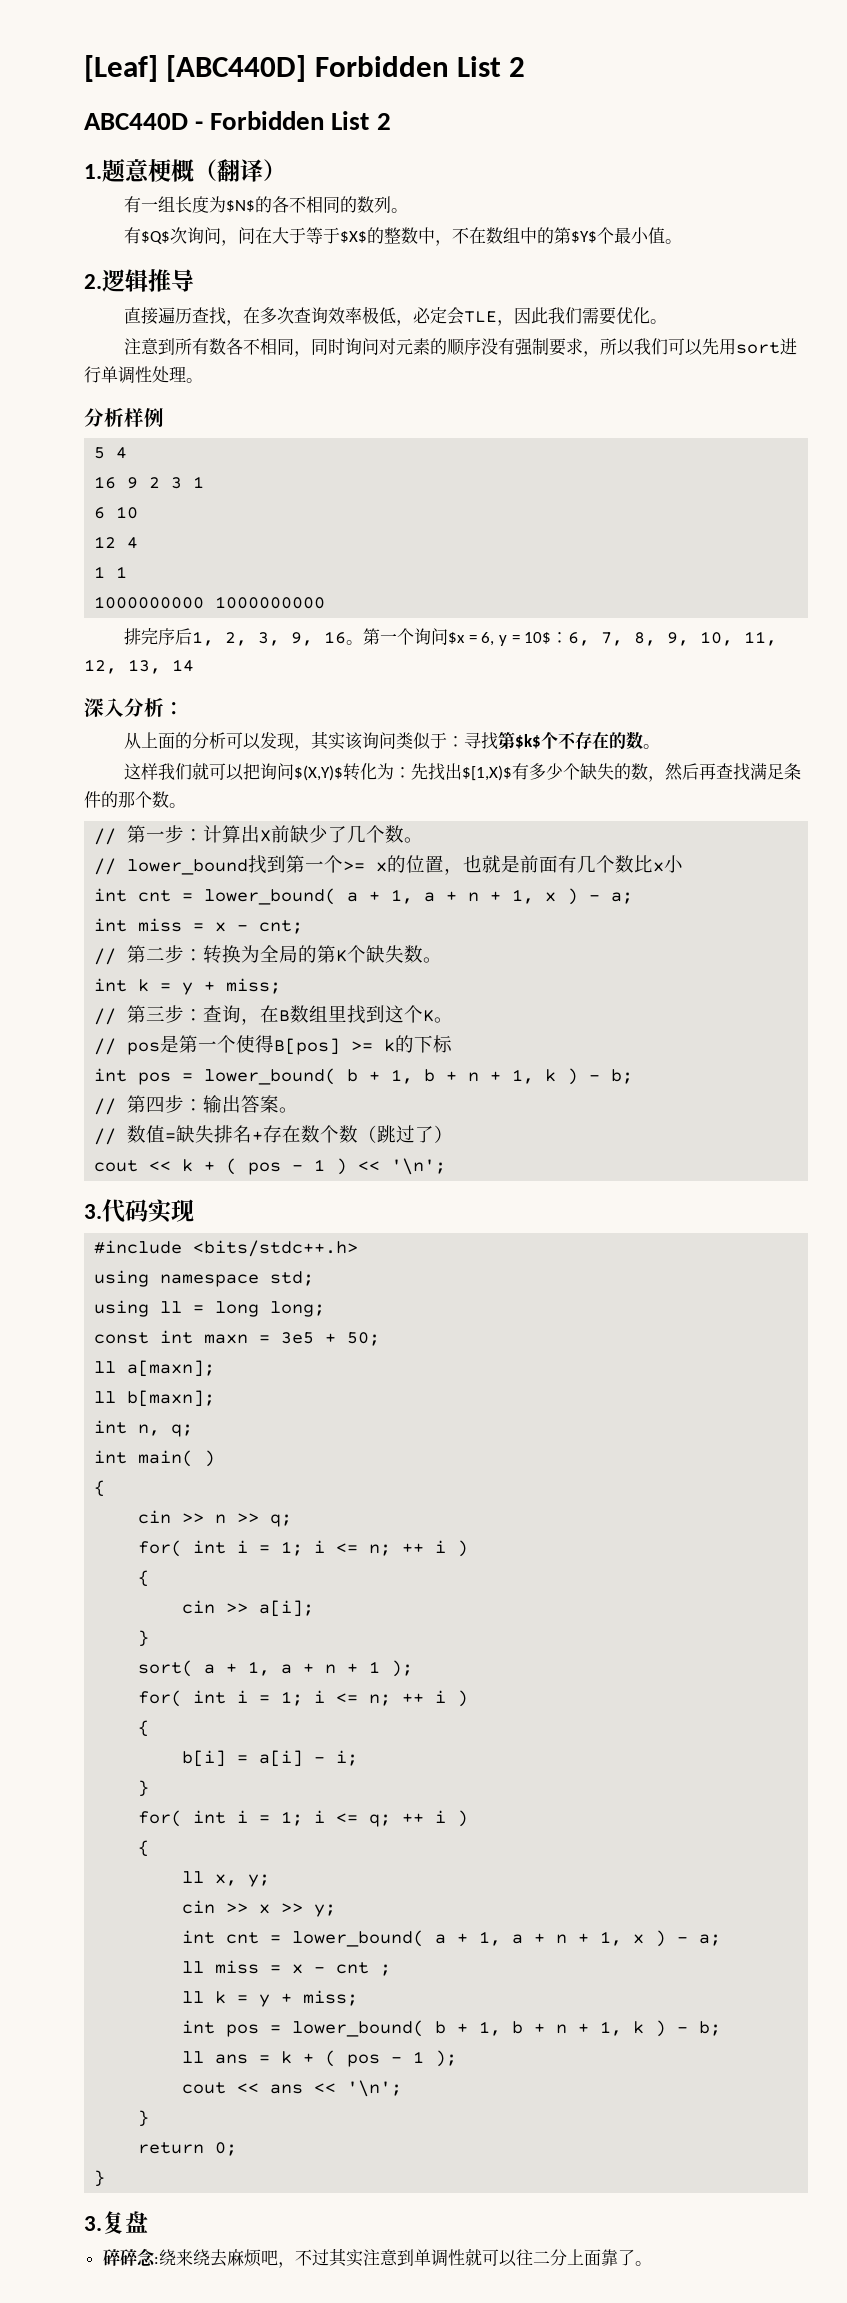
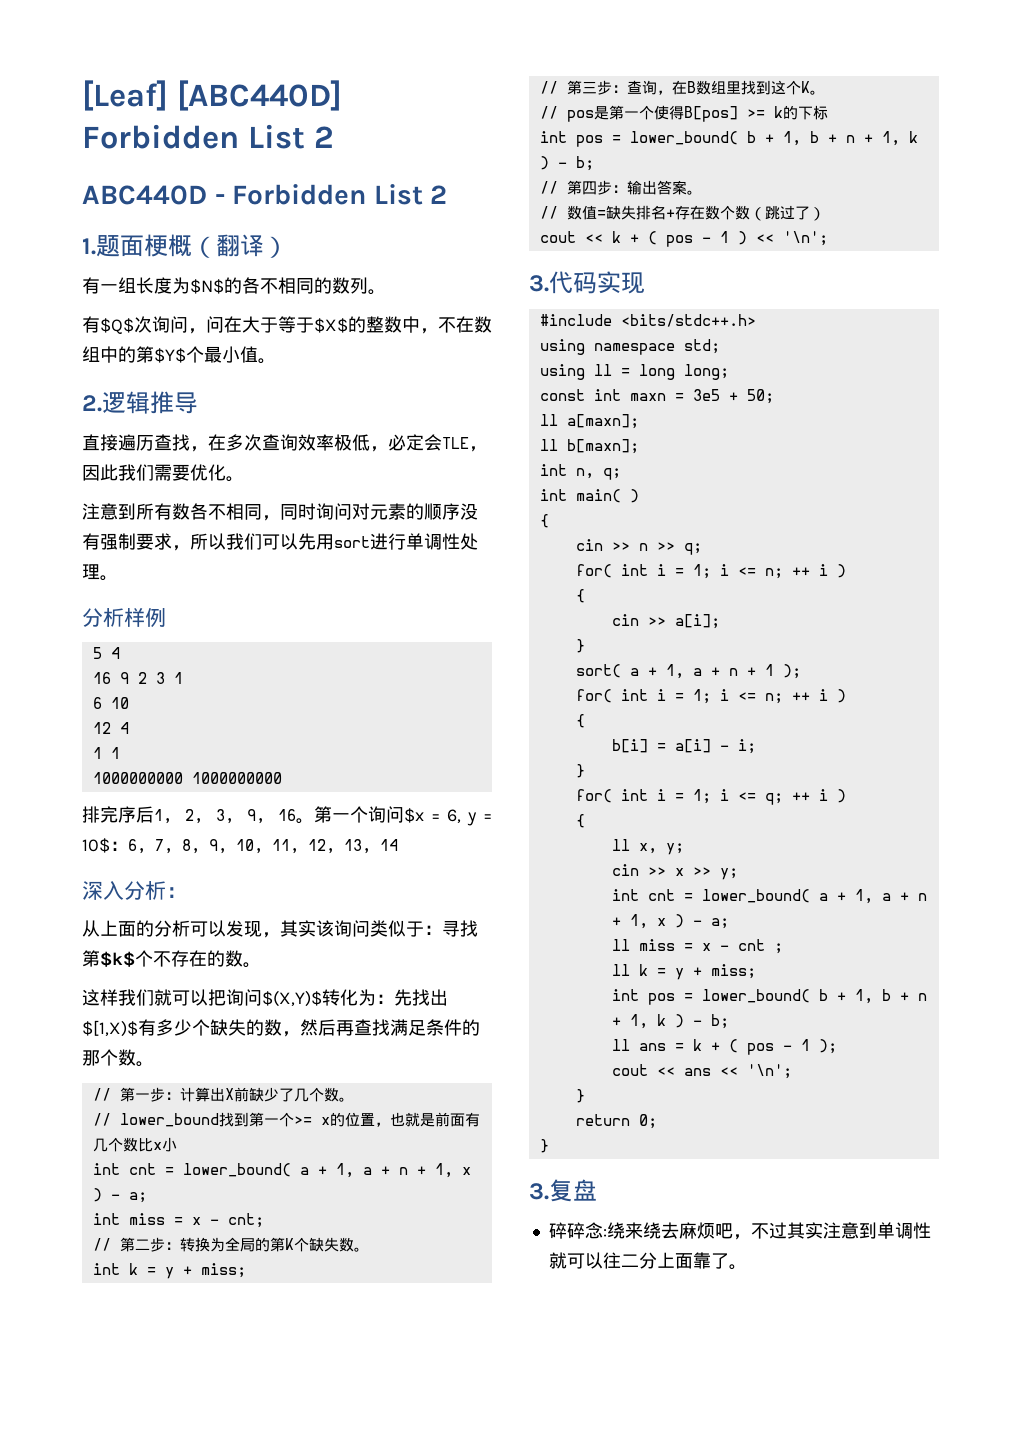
- 1.题意梗概（翻译）
+ 1.题面梗概（翻译）

